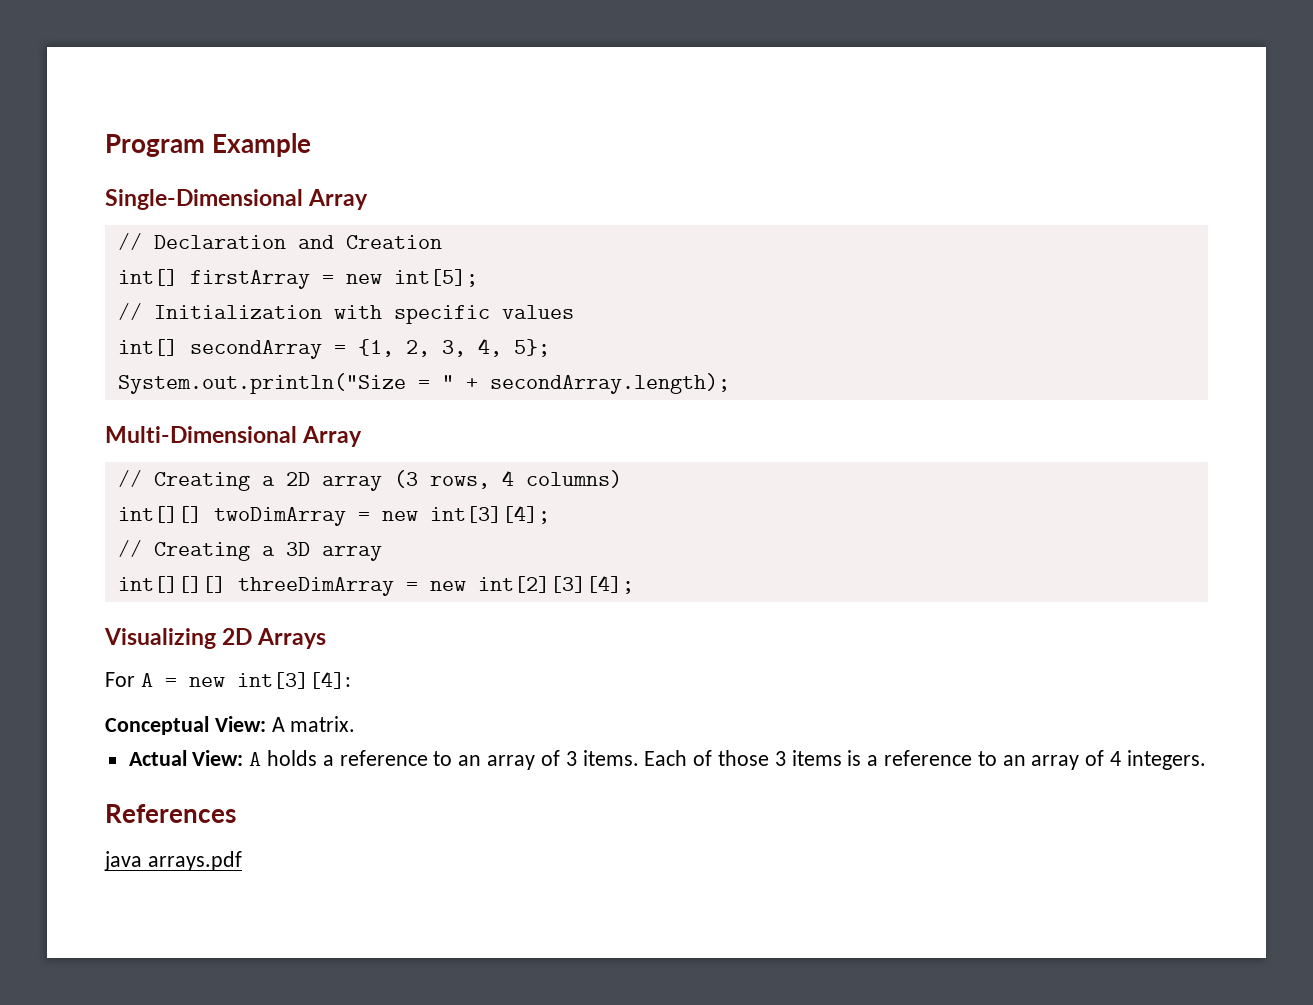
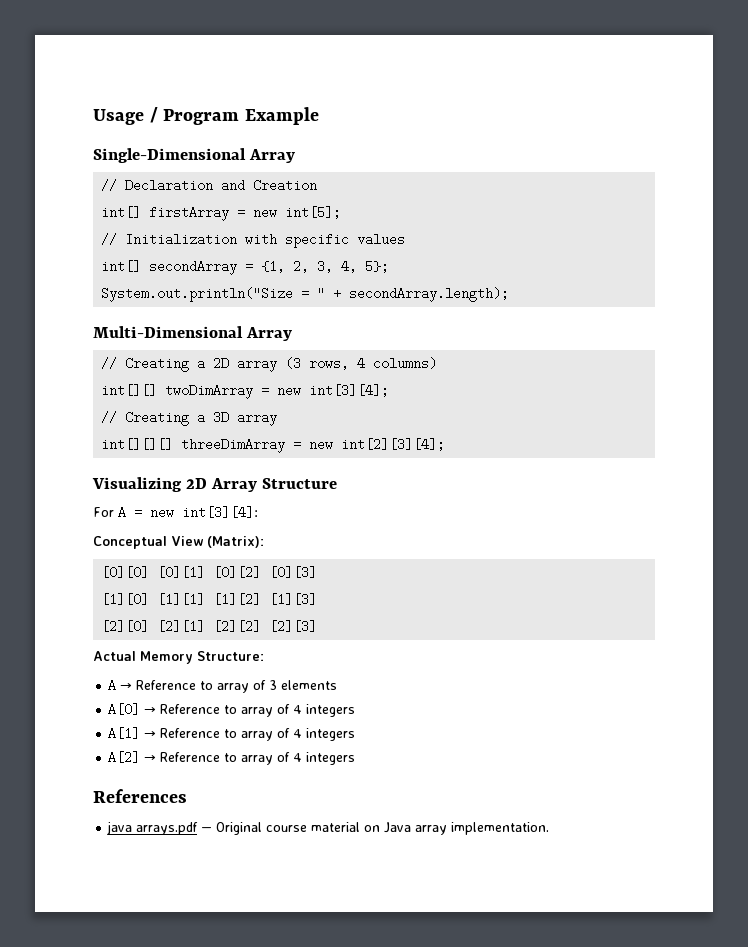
- Program Example
+ Usage / Program Example
- Visualizing 2D Arrays
+ Visualizing 2D Array Structure
- Conceptual View: A matrix.
- Actual View: A holds a reference to an array of 3 items. Each of those 3 items is a reference to an array of 4 integers.
+ Conceptual View (Matrix):
+ [0][0] [0][1] [0][2] [0][3]
+ [1][0] [1][1] [1][2] [1][3]
+ [2][0] [2][1] [2][2] [2][3]
+ Actual Memory Structure:
+ A → Reference to array of 3 elements
+ A[0] → Reference to array of 4 integers
+ A[1] → Reference to array of 4 integers
+ A[2] → Reference to array of 4 integers
  References
- java arrays.pdf
+ java arrays.pdf — Original course material on Java array implementation.

